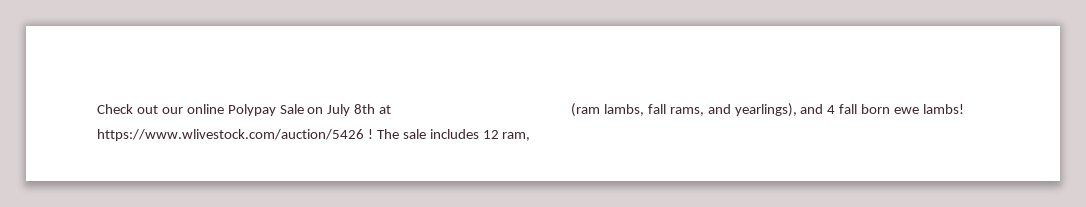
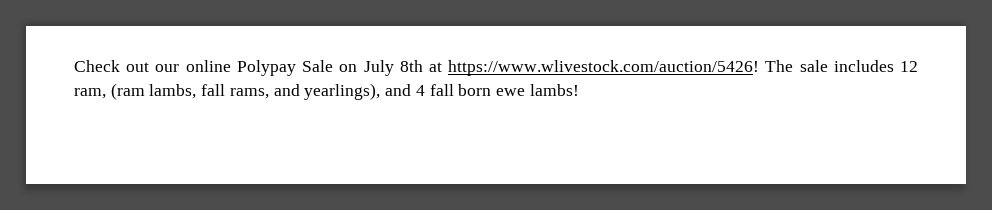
- Check out our online Polypay Sale on July 8th at https://www.wlivestock.com/auction/5426 !
+ Check out our online Polypay Sale on July 8th at https://www.wlivestock.com/auction/5426!

